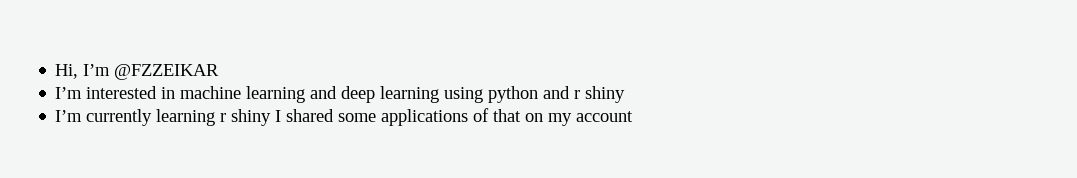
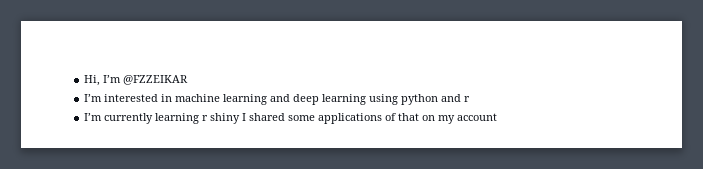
- I’m interested in machine learning and deep learning using python and r shiny
+ I’m interested in machine learning and deep learning using python and r

